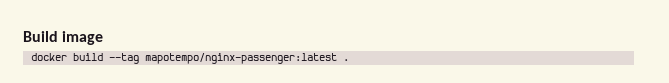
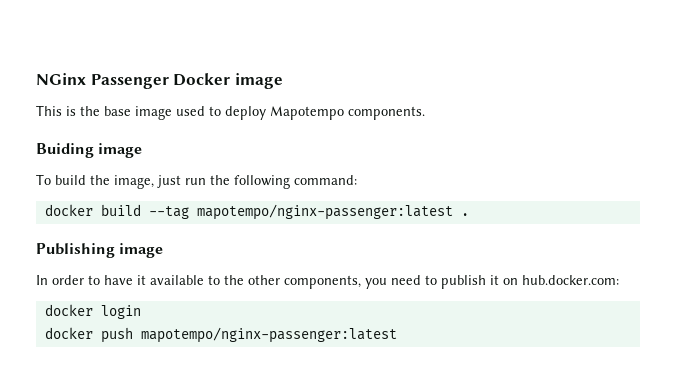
- Build image
+ NGinx Passenger Docker image
+ This is the base image used to deploy Mapotempo components.
+ Buiding image
+ To build the image, just run the following command:
+ Publishing image
+ In order to have it available to the other components, you need to publish it on hub.docker.com:
+ docker login
+ docker push mapotempo/nginx-passenger:latest

